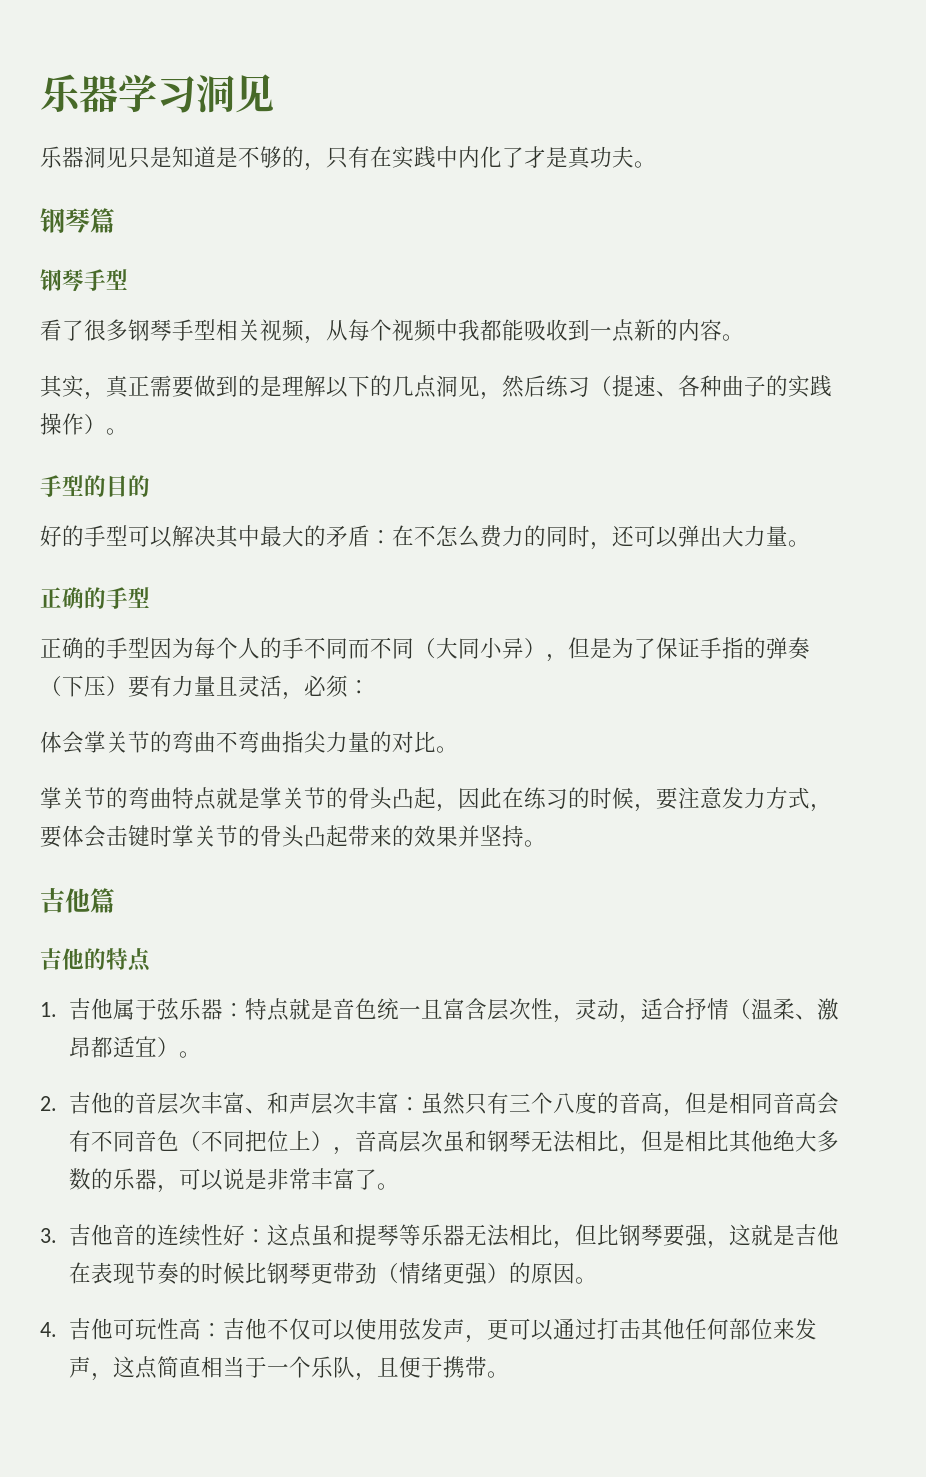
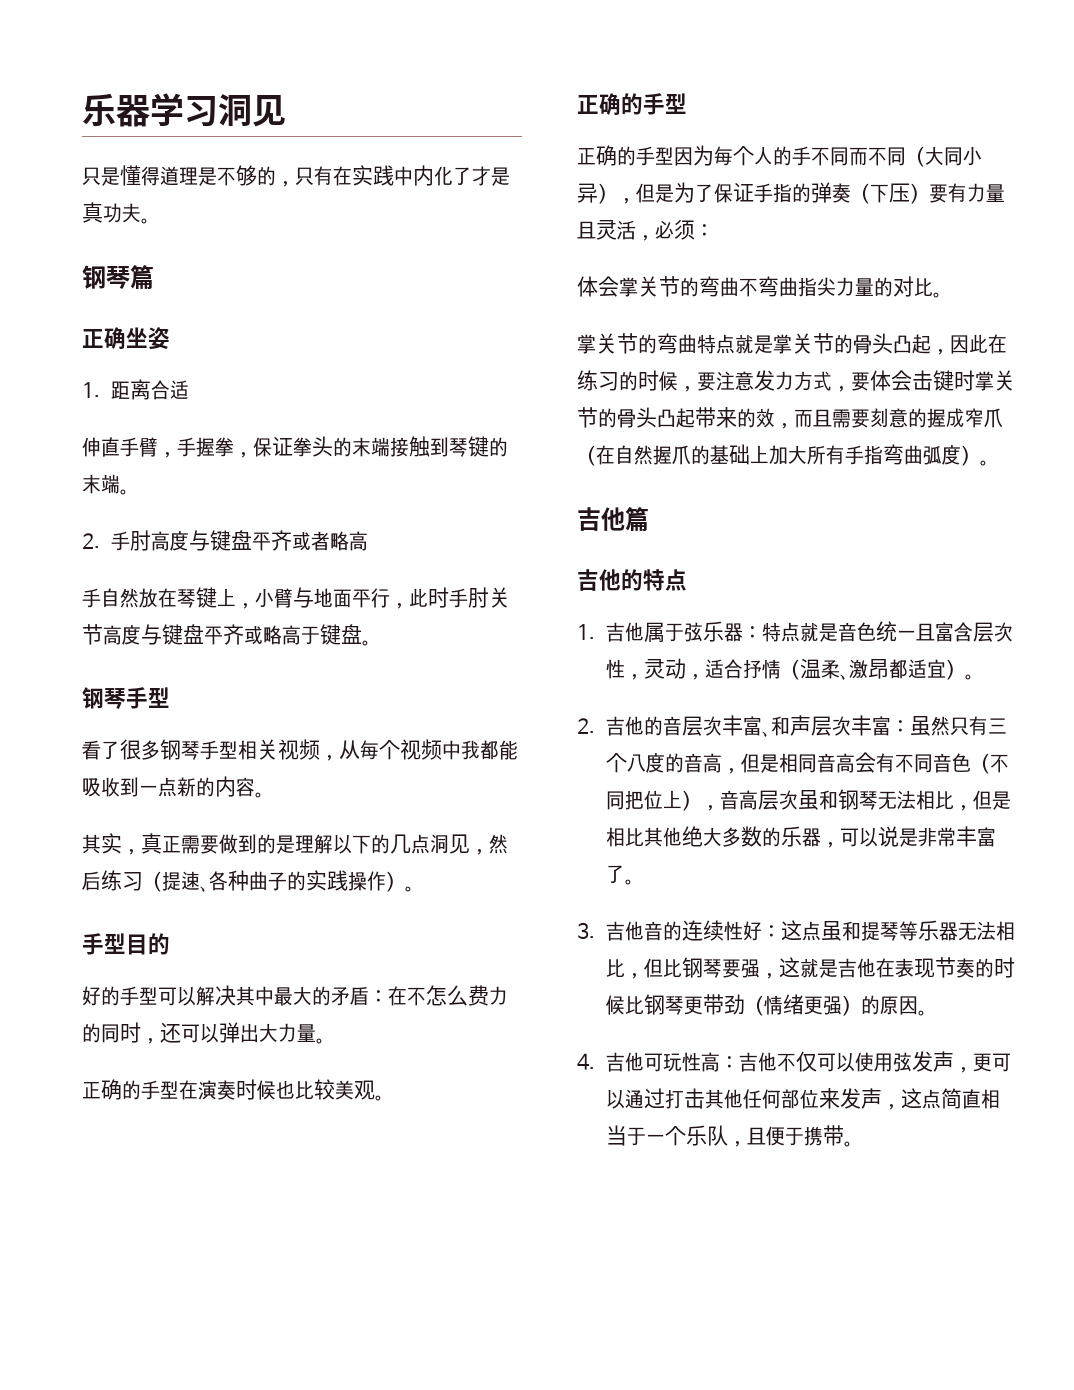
- 乐器洞见只是知道是不够的，只有在实践中内化了才是真功夫。
+ 只是懂得道理是不够的，只有在实践中内化了才是真功夫。
+ 正确坐姿
+ 1.距离合适
+ 伸直手臂，手握拳，保证拳头的末端接触到琴键的末端。
+ 2.手肘高度与键盘平齐或者略高
+ 手自然放在琴键上，小臂与地面平行，此时手肘关节高度与键盘平齐或略高于键盘。
- 手型的目的
+ 手型目的
+ 正确的手型在演奏时候也比较美观。
- 掌关节的弯曲特点就是掌关节的骨头凸起，因此在练习的时候，要注意发力方式，要体会击键时掌关节的骨头凸起带来的效果并坚持。
+ 掌关节的弯曲特点就是掌关节的骨头凸起，因此在练习的时候，要注意发力方式，要体会击键时掌关节的骨头凸起带来的效，而且需要刻意的握成窄爪（在自然握爪的基础上加大所有手指弯曲弧度）。

